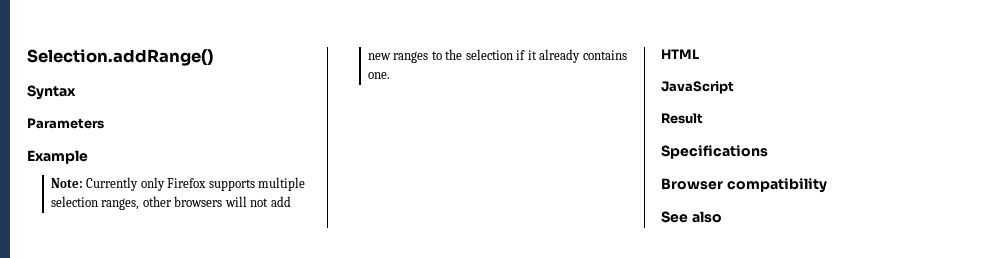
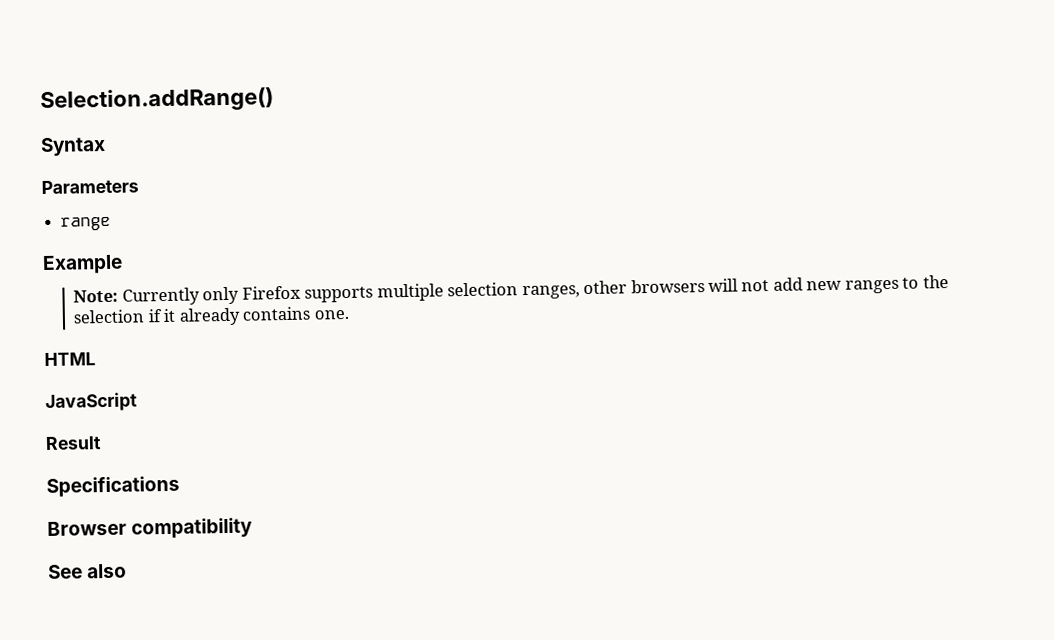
+ range

